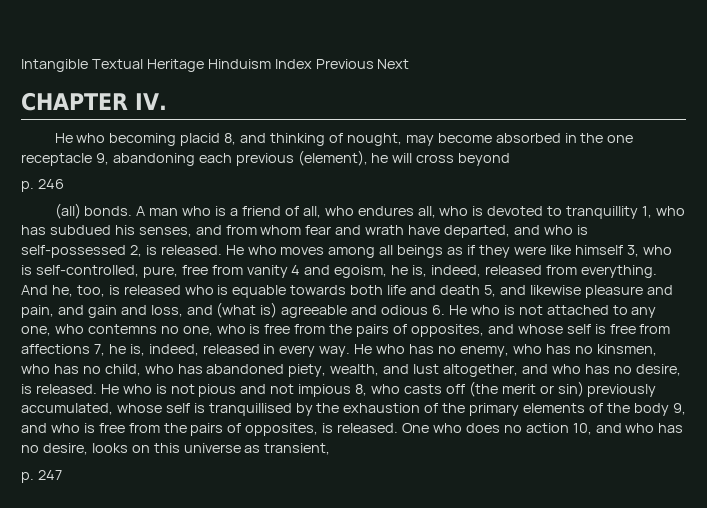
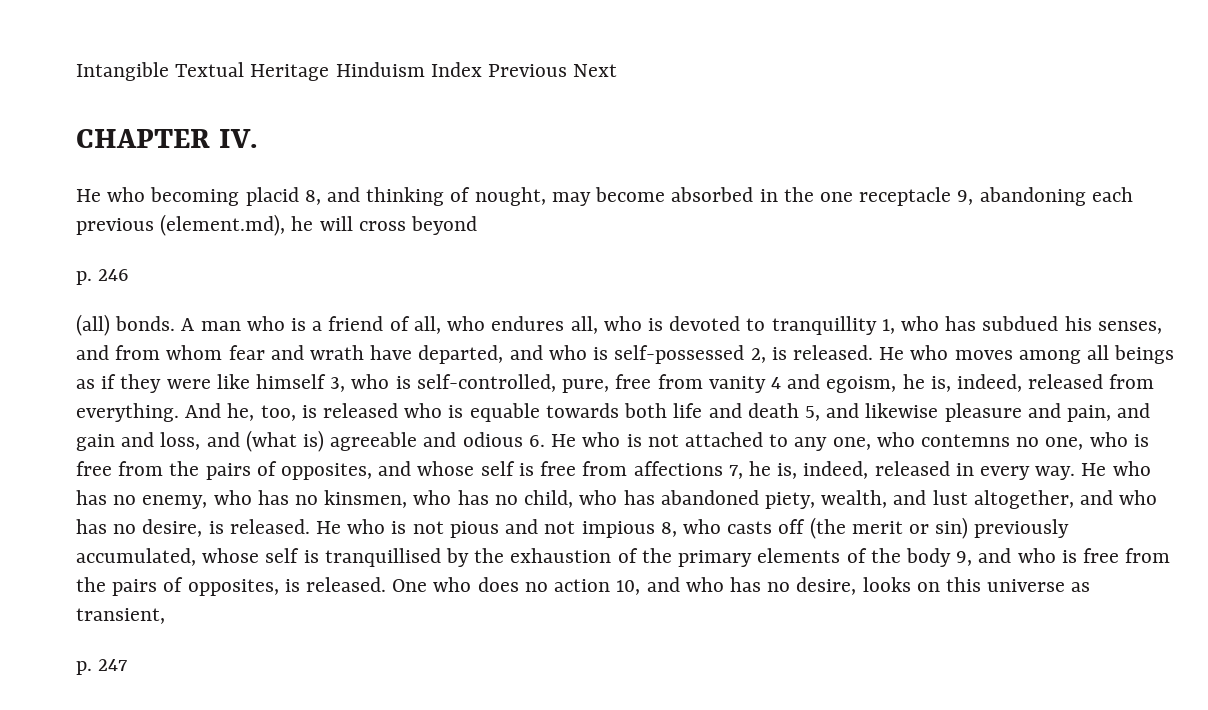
- He who becoming placid 8, and thinking of nought, may become absorbed in the one receptacle 9, abandoning each previous (element), he will cross beyond
+ He who becoming placid 8, and thinking of nought, may become absorbed in the one receptacle 9, abandoning each previous (element.md), he will cross beyond

